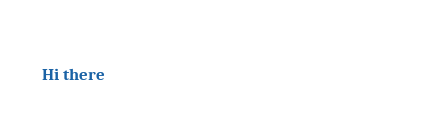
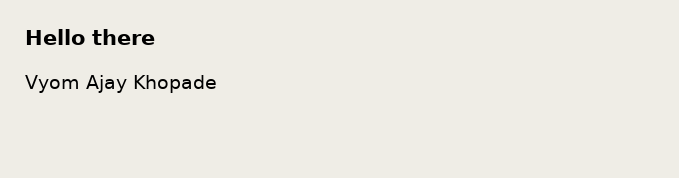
- Hi there
+ Hello there
+ Vyom Ajay Khopade

